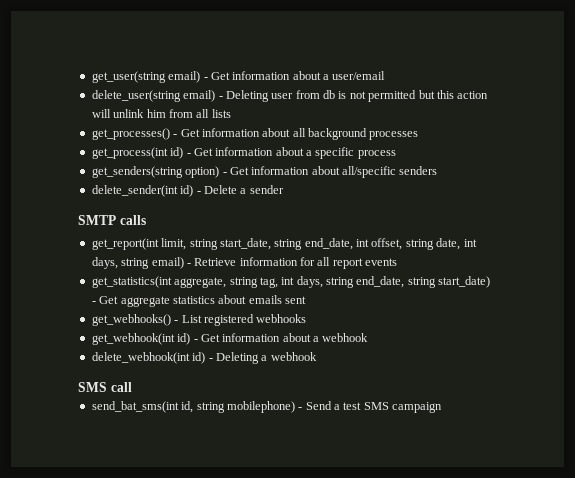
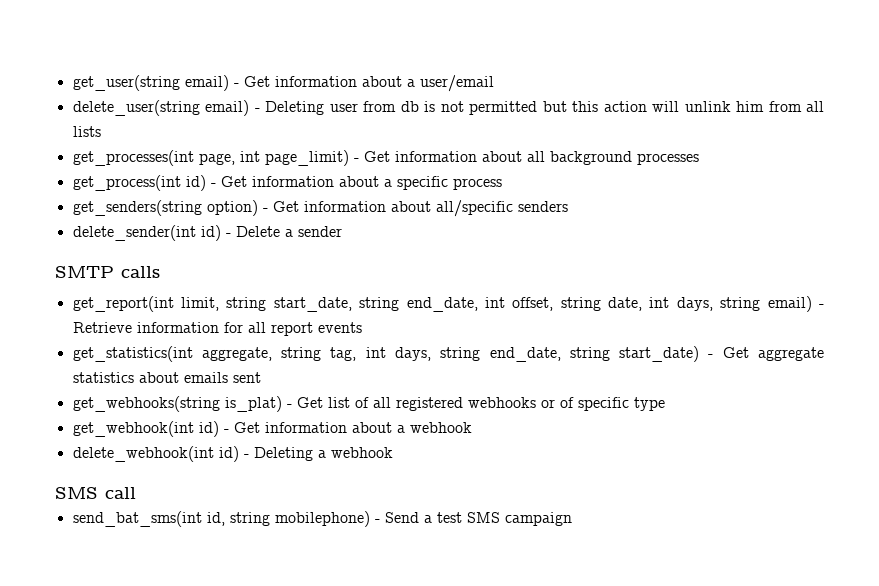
- get_processes() - Get information about all background processes
+ get_processes(int page, int page_limit) - Get information about all background processes
- get_webhooks() - List registered webhooks
+ get_webhooks(string is_plat) - Get list of all registered webhooks or of specific type

